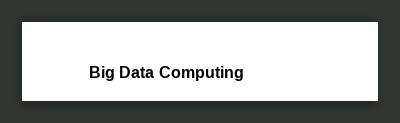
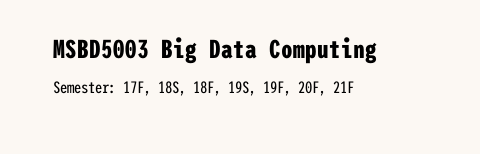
- Big Data Computing
+ MSBD5003 Big Data Computing
+ Semester: 17F, 18S, 18F, 19S, 19F, 20F, 21F

